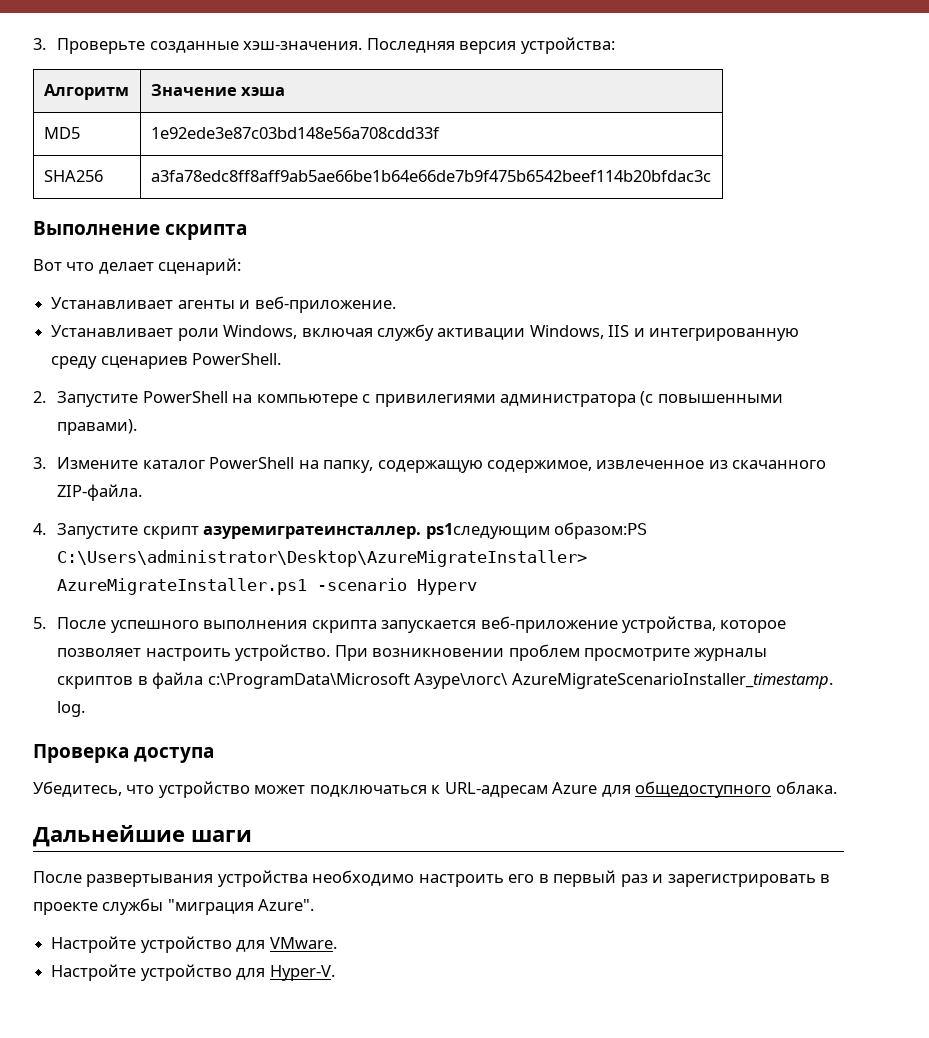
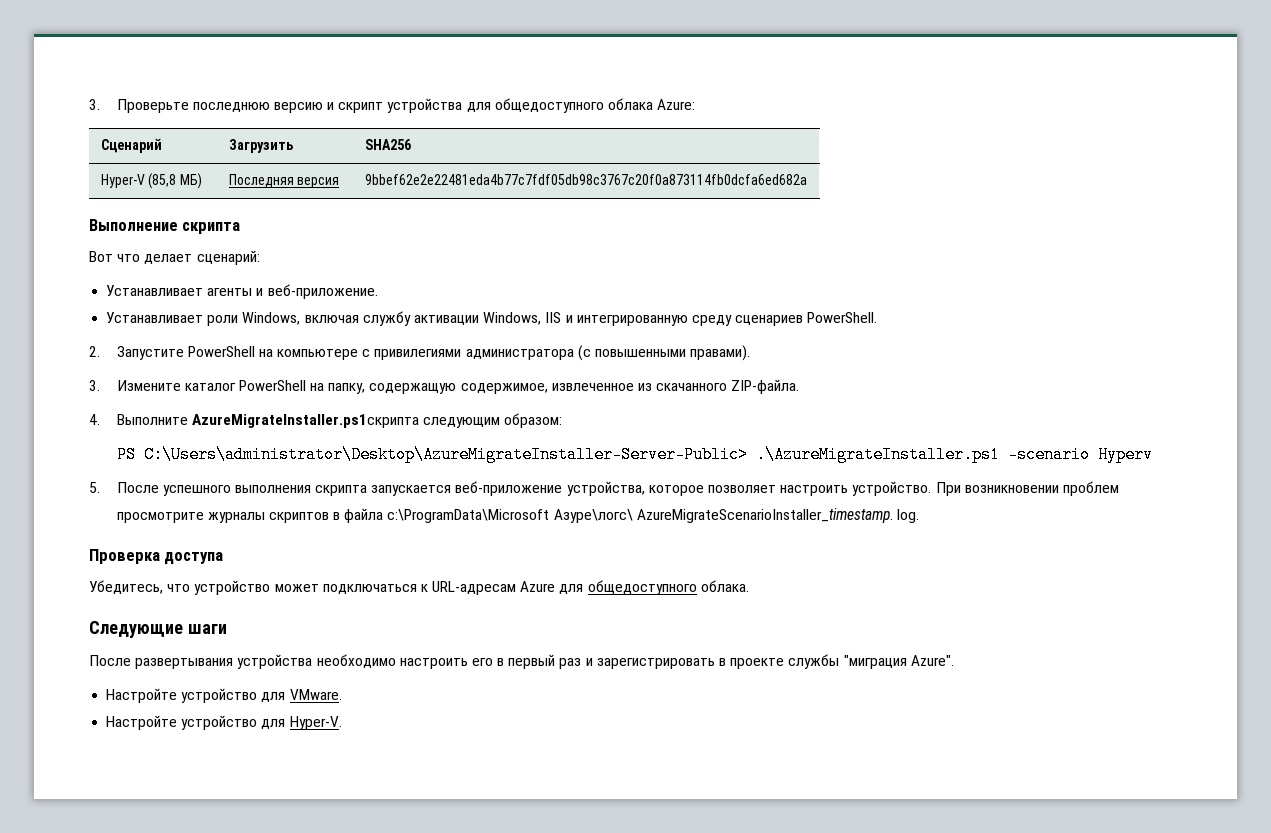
- 3. Проверьте созданные хэш-значения. Последняя версия устройства:
- Алгоритм | Значение хэша
- MD5 | 1e92ede3e87c03bd148e56a708cdd33f
- SHA256 | a3fa78edc8ff8aff9ab5ae66be1b64e66de7b9f475b6542beef114b20bfdac3c
+ 3. Проверьте последнюю версию и скрипт устройства для общедоступного облака Azure:
+ Сценарий | Загрузить | SHA256
+ Hyper-V (85,8 МБ) | Последняя версия | 9bbef62e2e22481eda4b77c7fdf05db98c3767c20f0a873114fb0dcfa6ed682a
- 4. Запустите скрипт азуремигратеинсталлер. ps1следующим образом:PS C:\Users\administrator\Desktop\AzureMigrateInstaller> AzureMigrateInstaller.ps1 -scenario Hyperv
+ 4. Выполните AzureMigrateInstaller.ps1скрипта следующим образом:
+ PS C:\Users\administrator\Desktop\AzureMigrateInstaller-Server-Public> .\AzureMigrateInstaller.ps1 -scenario Hyperv
- Дальнейшие шаги
+ Следующие шаги

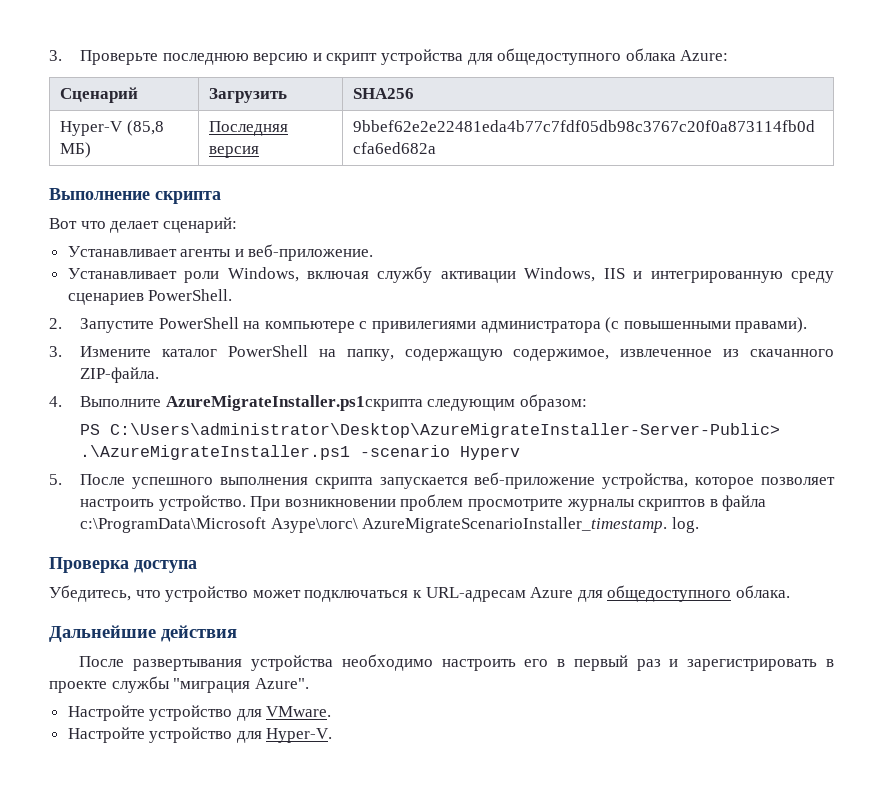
- Следующие шаги
+ Дальнейшие действия

